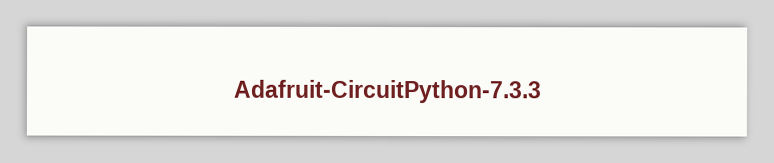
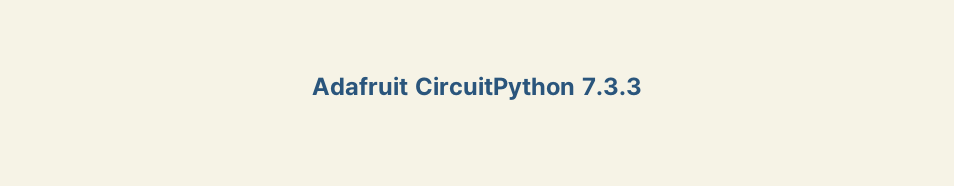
- Adafruit-CircuitPython-7.3.3
+ Adafruit CircuitPython 7.3.3

